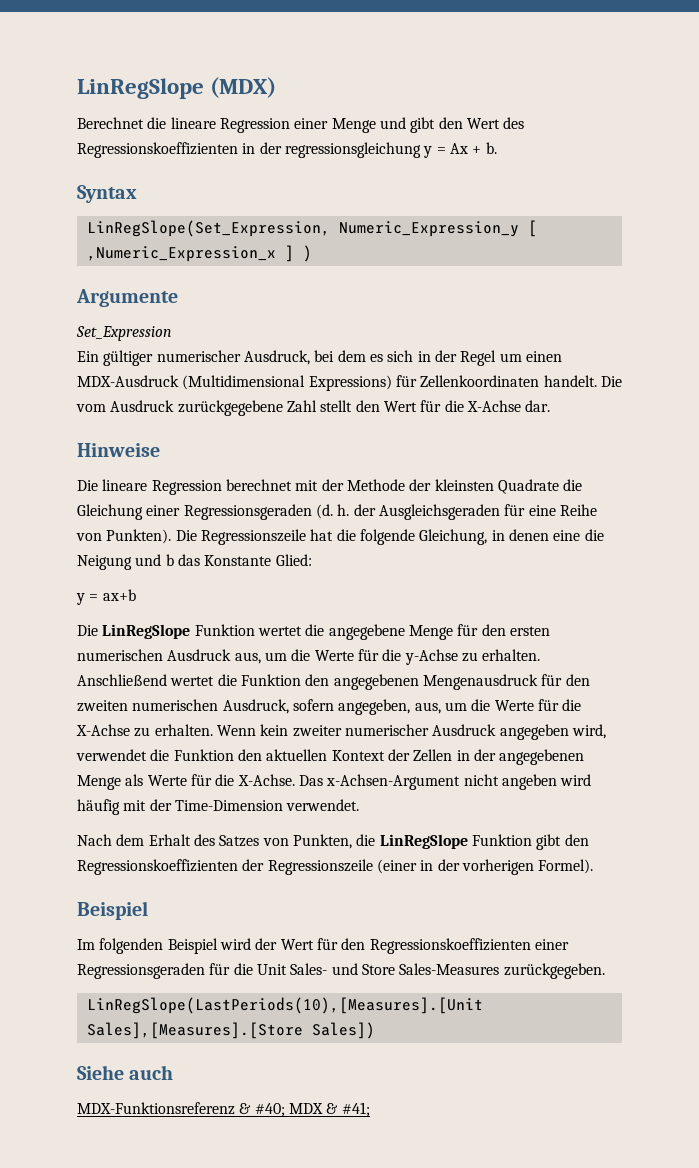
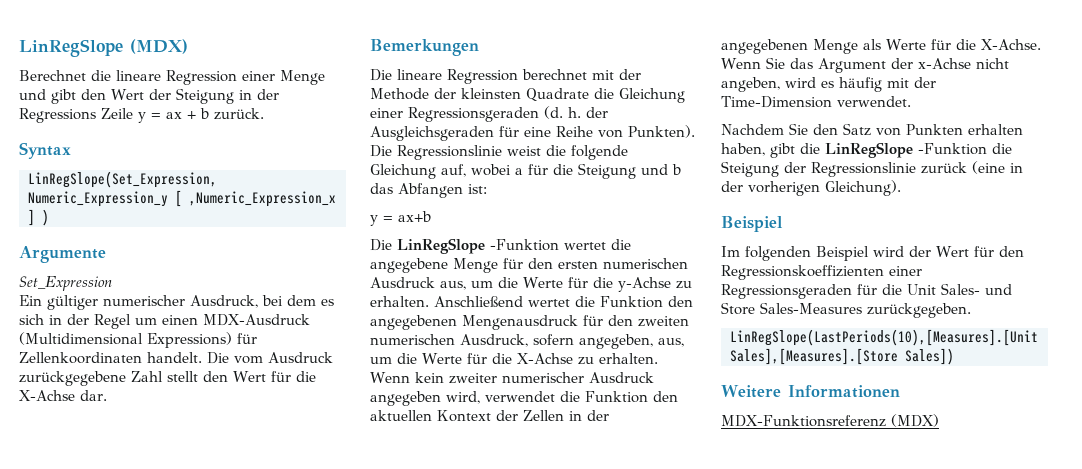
- Berechnet die lineare Regression einer Menge und gibt den Wert des Regressionskoeffizienten in der regressionsgleichung y = Ax + b.
+ Berechnet die lineare Regression einer Menge und gibt den Wert der Steigung in der Regressions Zeile y = ax + b zurück.
- Hinweise
+ Bemerkungen
- Die Regressionszeile hat die folgende Gleichung, in denen eine die Neigung und b das Konstante Glied:
+ Die Regressionslinie weist die folgende Gleichung auf, wobei a für die Steigung und b das Abfangen ist:
- Die LinRegSlope Funktion wertet die angegebene Menge für den ersten numerischen Ausdruck aus, um die Werte für die y-Achse zu erhalten.
+ Die LinRegSlope -Funktion wertet die angegebene Menge für den ersten numerischen Ausdruck aus, um die Werte für die y-Achse zu erhalten.
- Das x-Achsen-Argument nicht angeben wird häufig mit der Time-Dimension verwendet.
+ Wenn Sie das Argument der x-Achse nicht angeben, wird es häufig mit der Time-Dimension verwendet.
- Nach dem Erhalt des Satzes von Punkten, die LinRegSlope Funktion gibt den Regressionskoeffizienten der Regressionszeile (einer in der vorherigen Formel).
+ Nachdem Sie den Satz von Punkten erhalten haben, gibt die LinRegSlope -Funktion die Steigung der Regressionslinie zurück (eine in der vorherigen Gleichung).
- Siehe auch
+ Weitere Informationen
- MDX-Funktionsreferenz & #40; MDX & #41;
+ MDX-Funktionsreferenz (MDX)

